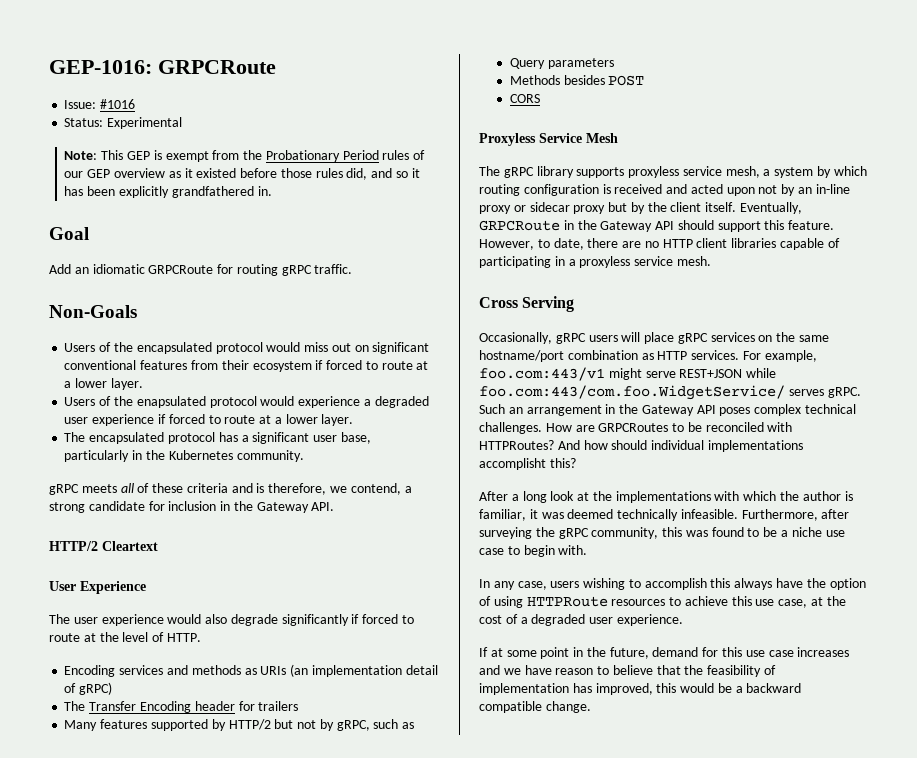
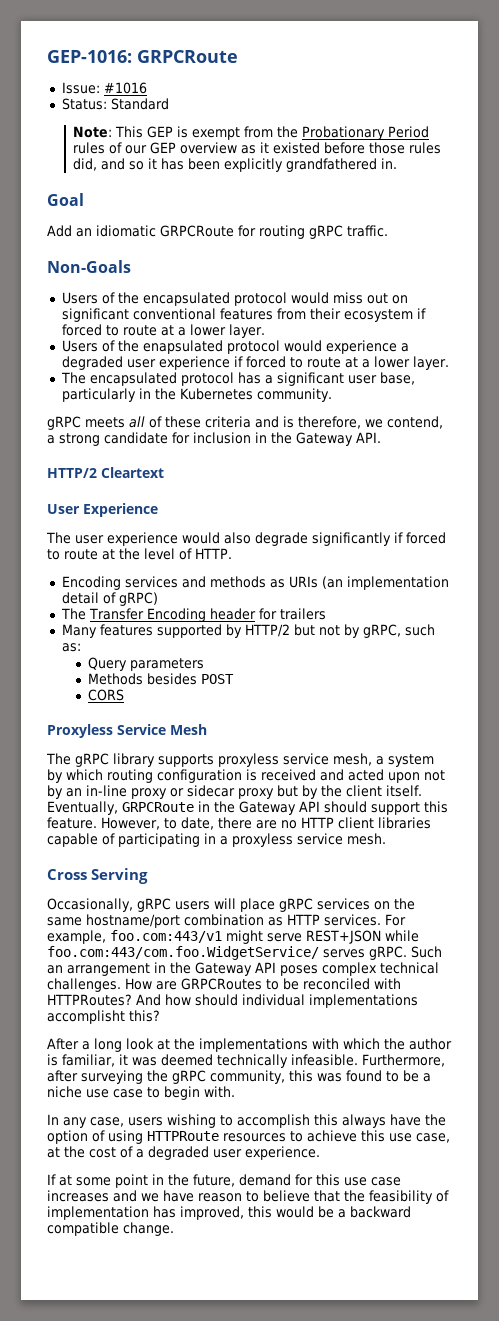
- Status: Experimental
+ Status: Standard
- Many features supported by HTTP/2 but not by gRPC, such as
+ Many features supported by HTTP/2 but not by gRPC, such as:

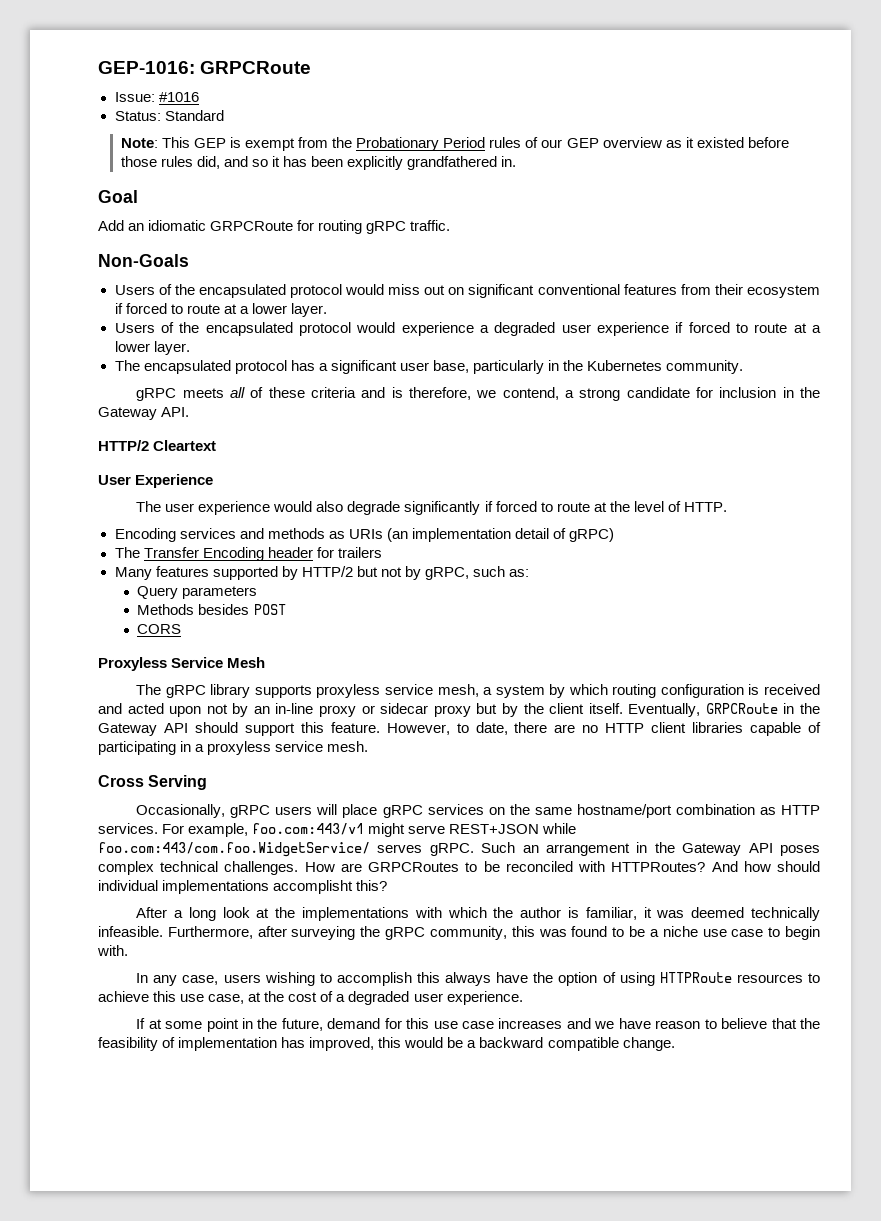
- Users of the enapsulated protocol would experience a degraded user experience if forced to route at a lower layer.
+ Users of the encapsulated protocol would experience a degraded user experience if forced to route at a lower layer.

